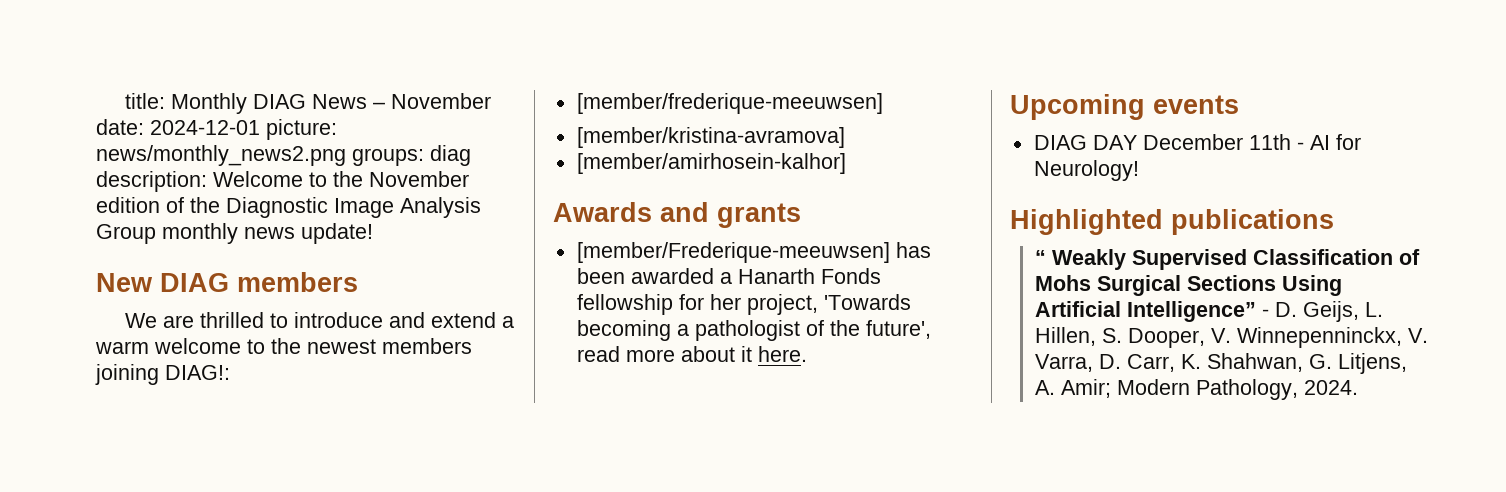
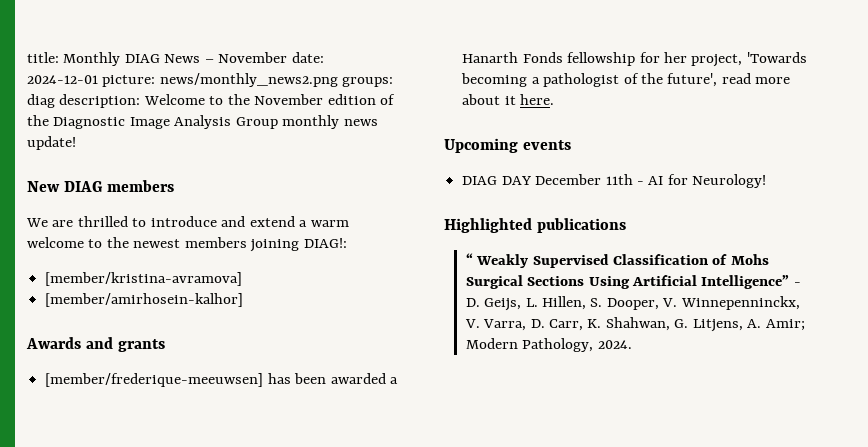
- [member/frederique-meeuwsen]
- [member/Frederique-meeuwsen] has been awarded a Hanarth Fonds fellowship for her project, 'Towards becoming a pathologist of the future', read more about it here.
+ [member/frederique-meeuwsen] has been awarded a Hanarth Fonds fellowship for her project, 'Towards becoming a pathologist of the future', read more about it here.

